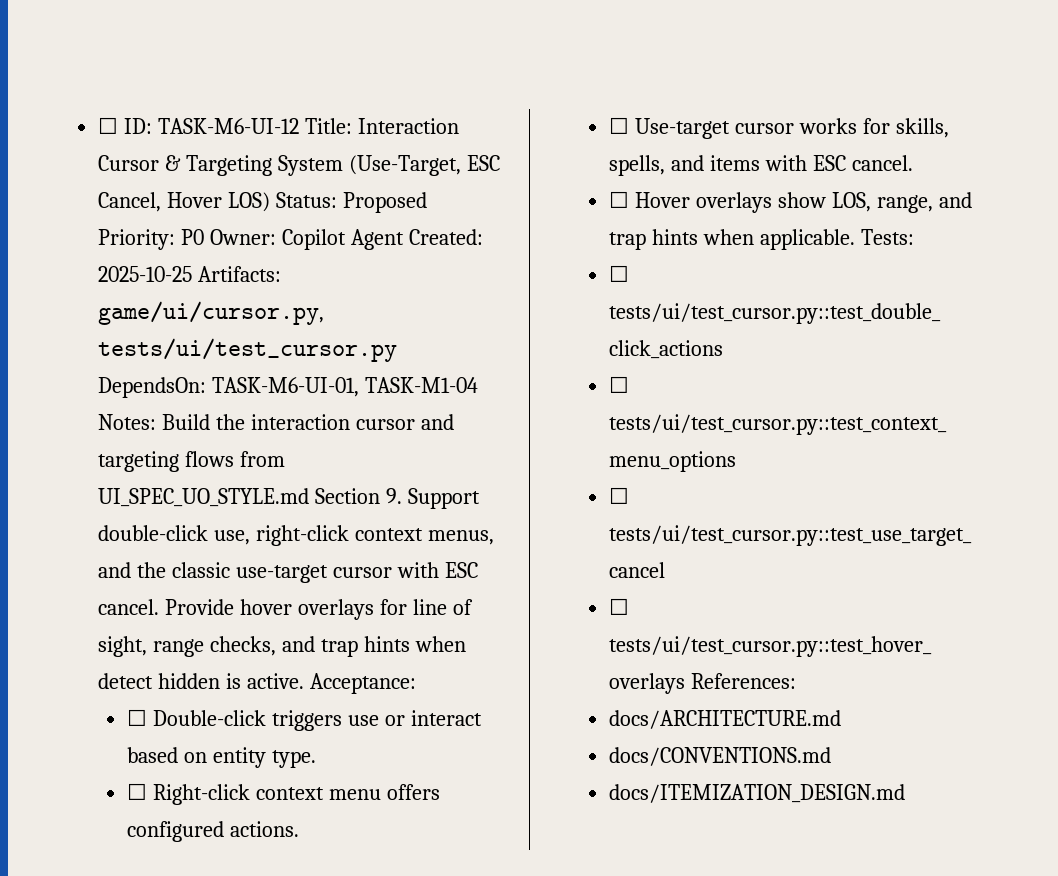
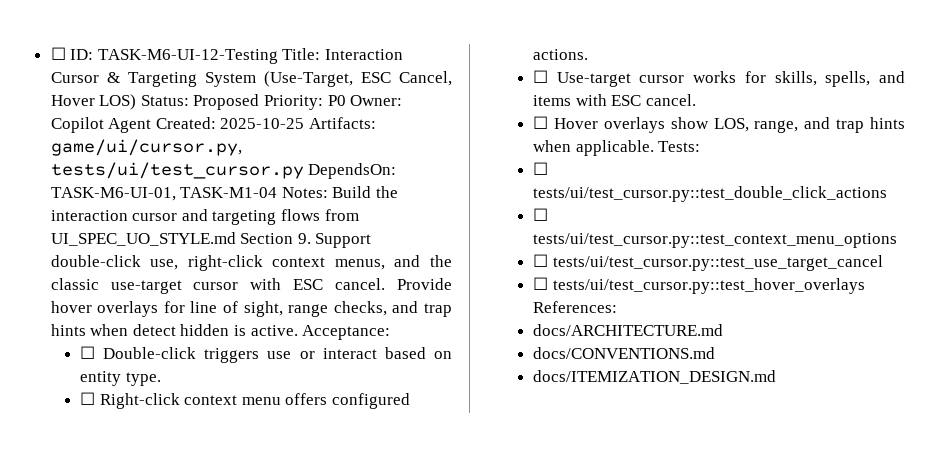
- ☐ ID: TASK-M6-UI-12 Title: Interaction Cursor & Targeting System (Use-Target, ESC Cancel, Hover LOS) Status: Proposed Priority: P0 Owner: Copilot Agent Created: 2025-10-25 Artifacts: game/ui/cursor.py, tests/ui/test_cursor.py DependsOn: TASK-M6-UI-01, TASK-M1-04 Notes: Build the interaction cursor and targeting flows from UI_SPEC_UO_STYLE.md Section 9. Support double-click use, right-click context menus, and the classic use-target cursor with ESC cancel.
+ ☐ ID: TASK-M6-UI-12-Testing Title: Interaction Cursor & Targeting System (Use-Target, ESC Cancel, Hover LOS) Status: Proposed Priority: P0 Owner: Copilot Agent Created: 2025-10-25 Artifacts: game/ui/cursor.py, tests/ui/test_cursor.py DependsOn: TASK-M6-UI-01, TASK-M1-04 Notes: Build the interaction cursor and targeting flows from UI_SPEC_UO_STYLE.md Section 9. Support double-click use, right-click context menus, and the classic use-target cursor with ESC cancel.

